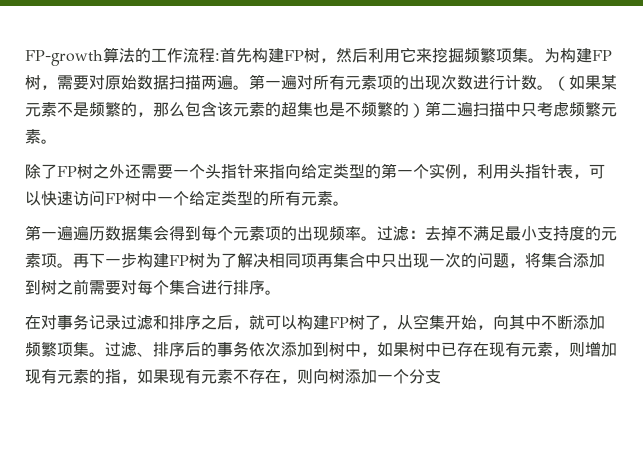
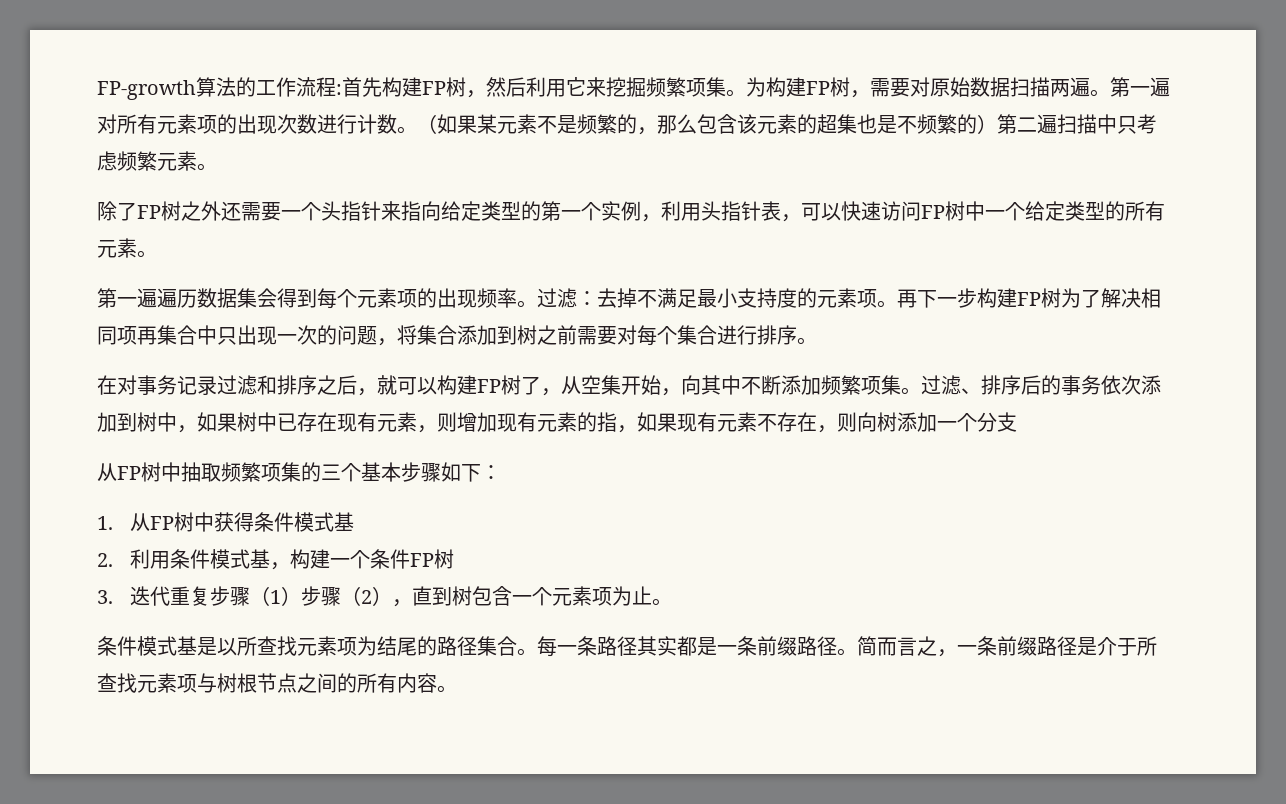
+ 从FP树中抽取频繁项集的三个基本步骤如下：
+ 1.从FP树中获得条件模式基
+ 2.利用条件模式基，构建一个条件FP树
+ 3.迭代重复步骤（1）步骤（2），直到树包含一个元素项为止。
+ 条件模式基是以所查找元素项为结尾的路径集合。每一条路径其实都是一条前缀路径。简而言之，一条前缀路径是介于所查找元素项与树根节点之间的所有内容。

